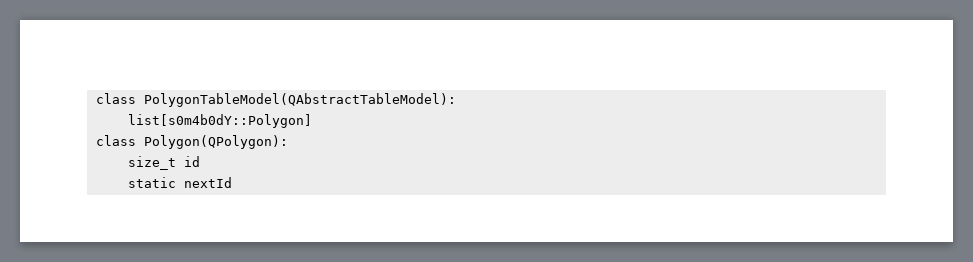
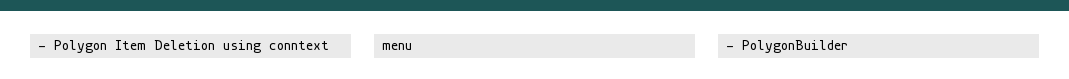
- class PolygonTableModel(QAbstractTableModel):
- list[s0m4b0dY::Polygon]
- class Polygon(QPolygon):
- size_t id
- static nextId
+ - Polygon Item Deletion using conntext menu
+ - PolygonBuilder

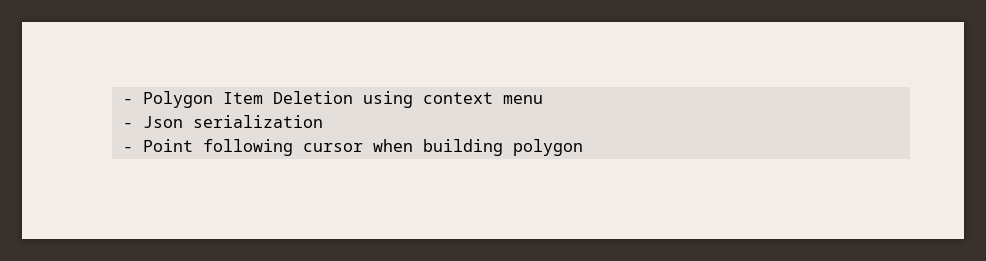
- - Polygon Item Deletion using conntext menu
+ - Polygon Item Deletion using context menu
- - PolygonBuilder
+ - Json serialization
+ - Point following cursor when building polygon

